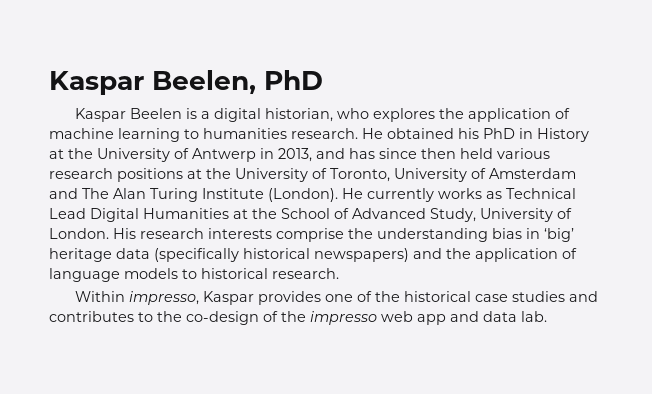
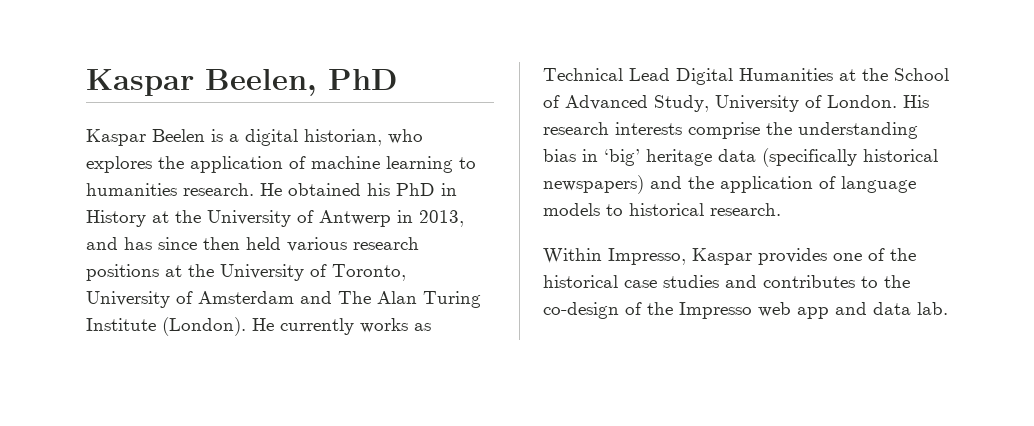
- Within impresso, Kaspar provides one of the historical case studies and contributes to the co-design of the impresso web app and data lab.
+ Within Impresso, Kaspar provides one of the historical case studies and contributes to the co-design of the Impresso web app and data lab.

